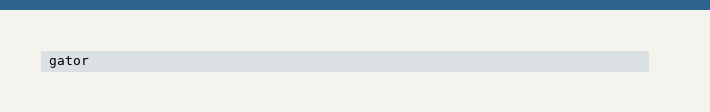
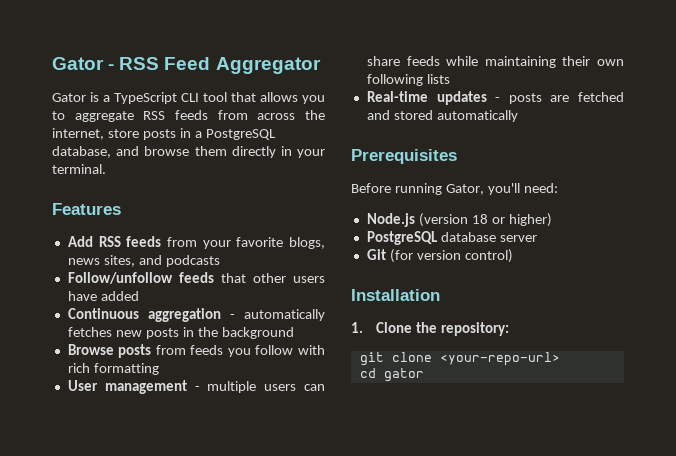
- gator
+ Gator - RSS Feed Aggregator
+ Gator is a TypeScript CLI tool that allows you to aggregate RSS feeds from across the internet, store posts in a PostgreSQL database, and browse them directly in your terminal.
+ Features
+ Add RSS feeds from your favorite blogs, news sites, and podcasts
+ Follow/unfollow feeds that other users have added
+ Continuous aggregation - automatically fetches new posts in the background
+ Browse posts from feeds you follow with rich formatting
+ User management - multiple users can share feeds while maintaining their own following lists
+ Real-time updates - posts are fetched and stored automatically
+ Prerequisites
+ Before running Gator, you'll need:
+ Node.js (version 18 or higher)
+ PostgreSQL database server
+ Git (for version control)
+ Installation
+ 1. Clone the repository:
+ git clone <your-repo-url>
+ cd gator

